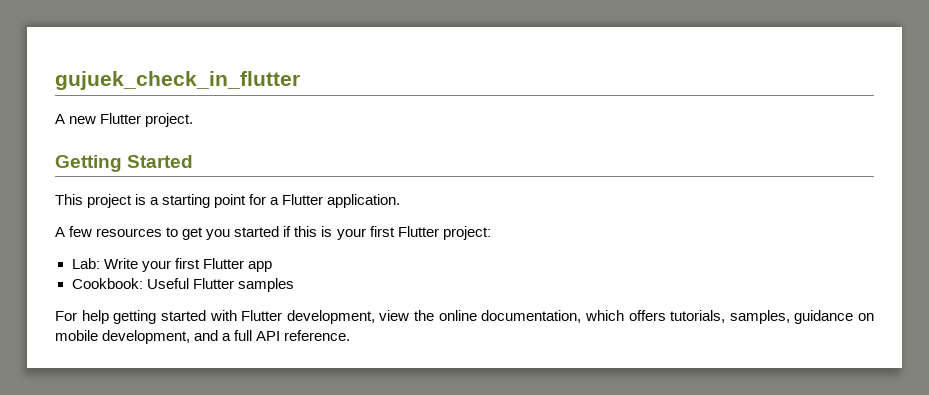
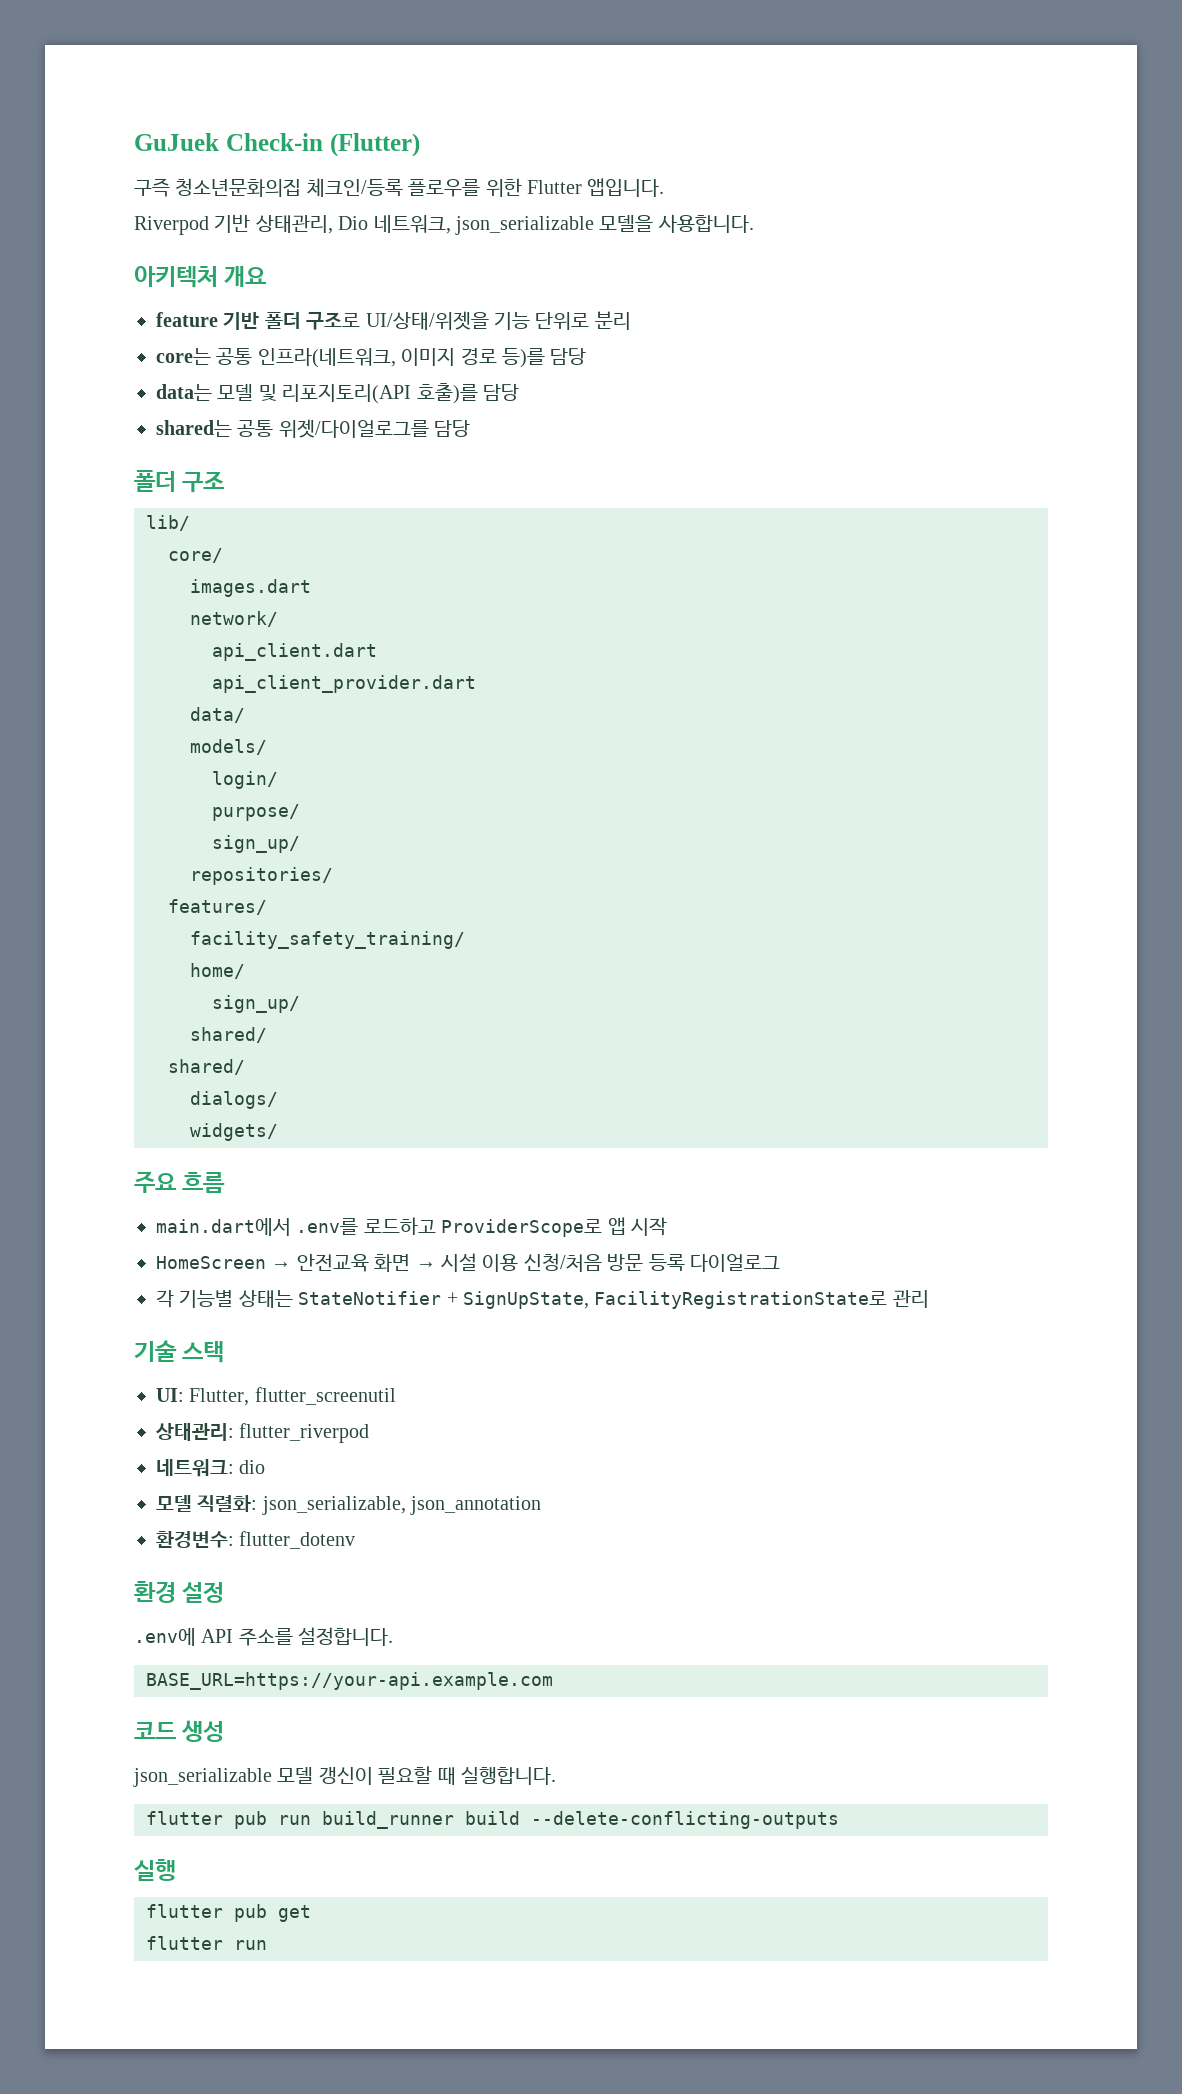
- gujuek_check_in_flutter
- A new Flutter project.
- Getting Started
- This project is a starting point for a Flutter application.
- A few resources to get you started if this is your first Flutter project:
- Lab: Write your first Flutter app
- Cookbook: Useful Flutter samples
- For help getting started with Flutter development, view the online documentation, which offers tutorials, samples, guidance on mobile development, and a full API reference.
+ GuJuek Check-in (Flutter)
+ 구즉 청소년문화의집 체크인/등록 플로우를 위한 Flutter 앱입니다.
+ Riverpod 기반 상태관리, Dio 네트워크, json_serializable 모델을 사용합니다.
+ 아키텍처 개요
+ feature 기반 폴더 구조로 UI/상태/위젯을 기능 단위로 분리
+ core는 공통 인프라(네트워크, 이미지 경로 등)를 담당
+ data는 모델 및 리포지토리(API 호출)를 담당
+ shared는 공통 위젯/다이얼로그를 담당
+ 폴더 구조
+ lib/
+ core/
+ images.dart
+ network/
+ api_client.dart
+ api_client_provider.dart
+ data/
+ models/
+ login/
+ purpose/
+ sign_up/
+ repositories/
+ features/
+ facility_safety_training/
+ home/
+ sign_up/
+ shared/
+ shared/
+ dialogs/
+ widgets/
+ 주요 흐름
+ main.dart에서 .env를 로드하고 ProviderScope로 앱 시작
+ HomeScreen → 안전교육 화면 → 시설 이용 신청/처음 방문 등록 다이얼로그
+ 각 기능별 상태는 StateNotifier + SignUpState, FacilityRegistrationState로 관리
+ 기술 스택
+ UI: Flutter, flutter_screenutil
+ 상태관리: flutter_riverpod
+ 네트워크: dio
+ 모델 직렬화: json_serializable, json_annotation
+ 환경변수: flutter_dotenv
+ 환경 설정
+ .env에 API 주소를 설정합니다.
+ BASE_URL=https://your-api.example.com
+ 코드 생성
+ json_serializable 모델 갱신이 필요할 때 실행합니다.
+ flutter pub run build_runner build --delete-conflicting-outputs
+ 실행
+ flutter pub get
+ flutter run

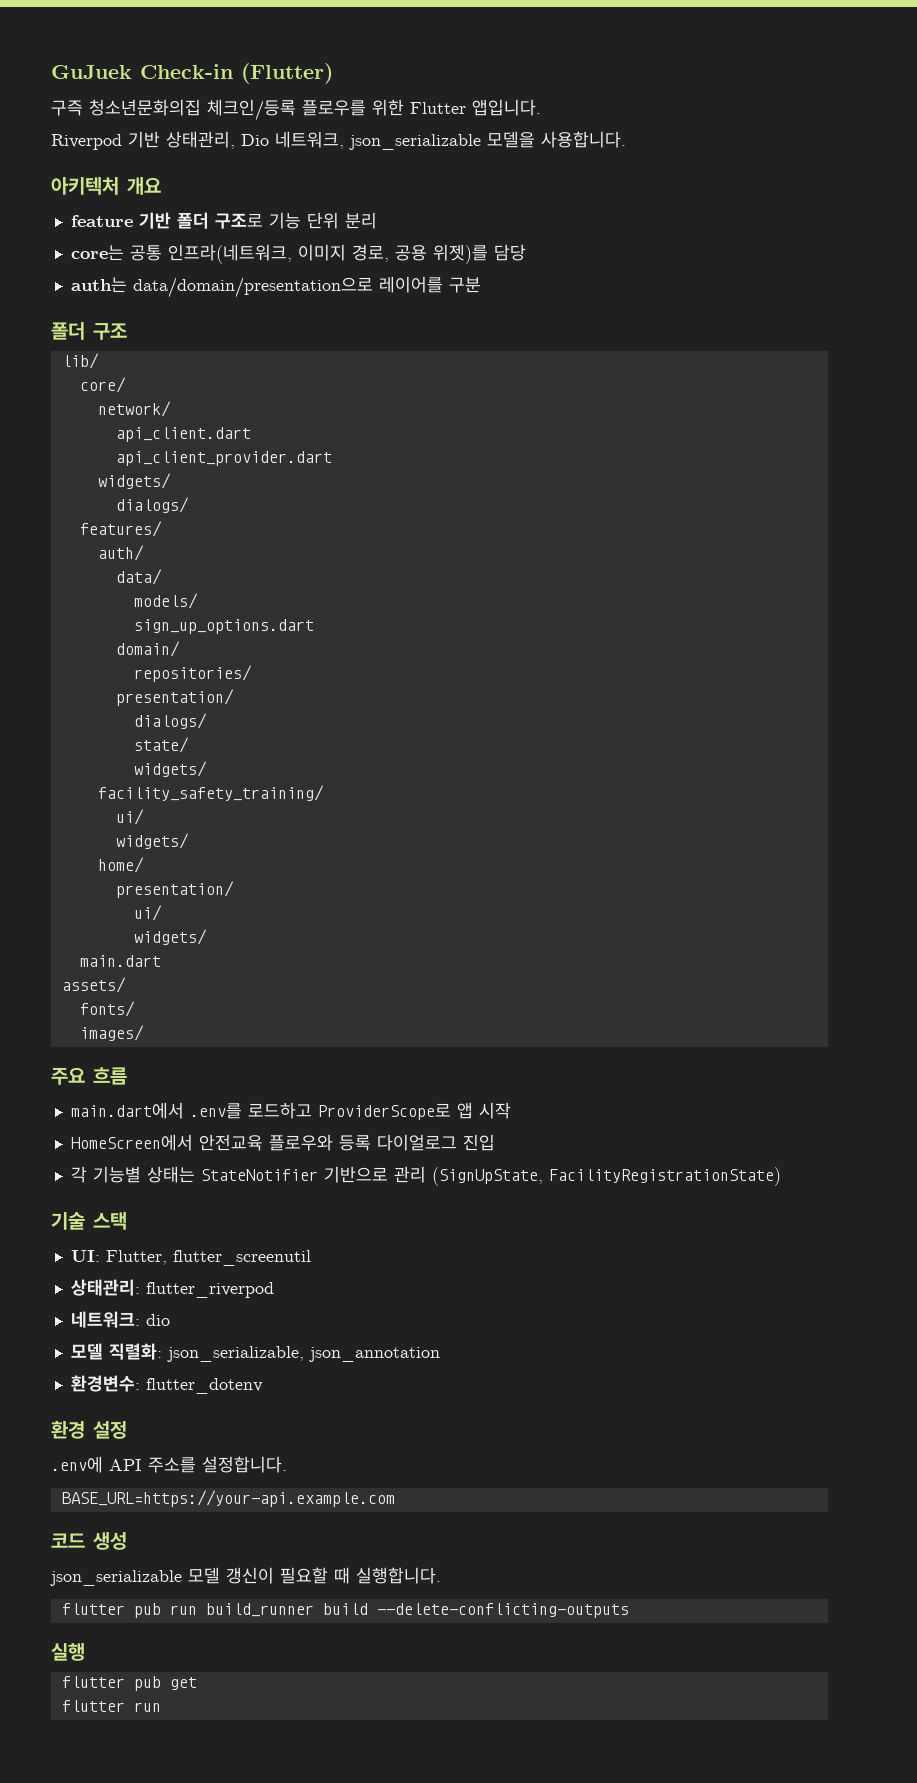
- feature 기반 폴더 구조로 UI/상태/위젯을 기능 단위로 분리
+ feature 기반 폴더 구조로 기능 단위 분리
- core는 공통 인프라(네트워크, 이미지 경로 등)를 담당
- data는 모델 및 리포지토리(API 호출)를 담당
- shared는 공통 위젯/다이얼로그를 담당
+ core는 공통 인프라(네트워크, 이미지 경로, 공용 위젯)를 담당
+ auth는 data/domain/presentation으로 레이어를 구분
- images.dart
  api_client_provider.dart
+ widgets/
+ dialogs/
+ features/
+ auth/
  data/
  models/
- login/
- purpose/
- sign_up/
+ sign_up_options.dart
+ domain/
  repositories/
- features/
+ presentation/
+ dialogs/
+ state/
+ widgets/
  facility_safety_training/
+ ui/
+ widgets/
  home/
- sign_up/
- shared/
- shared/
- dialogs/
+ presentation/
+ ui/
  widgets/
+ main.dart
+ assets/
+ fonts/
+ images/
- HomeScreen → 안전교육 화면 → 시설 이용 신청/처음 방문 등록 다이얼로그
+ HomeScreen에서 안전교육 플로우와 등록 다이얼로그 진입
- 각 기능별 상태는 StateNotifier + SignUpState, FacilityRegistrationState로 관리
+ 각 기능별 상태는 StateNotifier 기반으로 관리 (SignUpState, FacilityRegistrationState)

